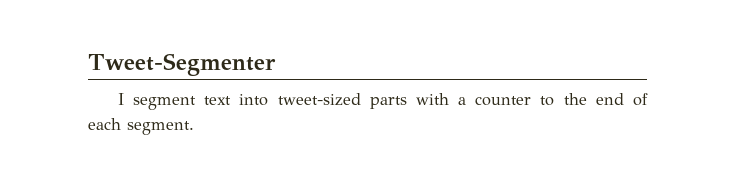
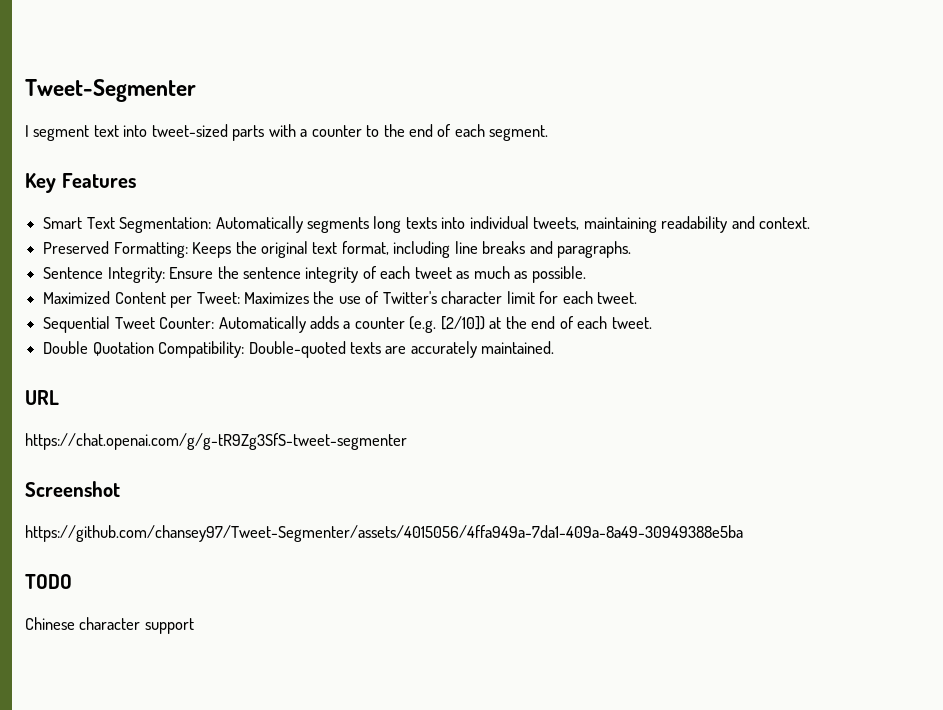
+ Key Features
+ Smart Text Segmentation: Automatically segments long texts into individual tweets, maintaining readability and context.
+ Preserved Formatting: Keeps the original text format, including line breaks and paragraphs.
+ Sentence Integrity: Ensure the sentence integrity of each tweet as much as possible.
+ Maximized Content per Tweet: Maximizes the use of Twitter's character limit for each tweet.
+ Sequential Tweet Counter: Automatically adds a counter (e.g. [2/10]) at the end of each tweet.
+ Double Quotation Compatibility: Double-quoted texts are accurately maintained.
+ URL
+ https://chat.openai.com/g/g-tR9Zg3SfS-tweet-segmenter
+ Screenshot
+ https://github.com/chansey97/Tweet-Segmenter/assets/4015056/4ffa949a-7da1-409a-8a49-30949388e5ba
+ TODO
+ Chinese character support

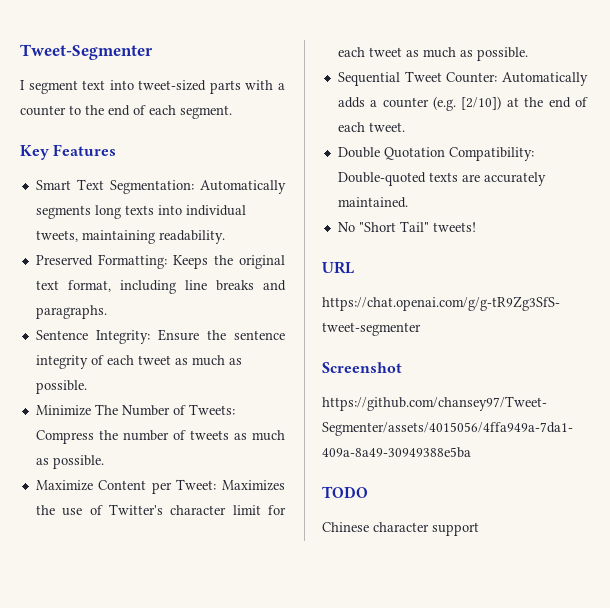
- Smart Text Segmentation: Automatically segments long texts into individual tweets, maintaining readability and context.
+ Smart Text Segmentation: Automatically segments long texts into individual tweets, maintaining readability.
- Maximized Content per Tweet: Maximizes the use of Twitter's character limit for each tweet.
+ Minimize The Number of Tweets: Compress the number of tweets as much as possible.
+ Maximize Content per Tweet: Maximizes the use of Twitter's character limit for each tweet as much as possible.
+ No "Short Tail" tweets!

